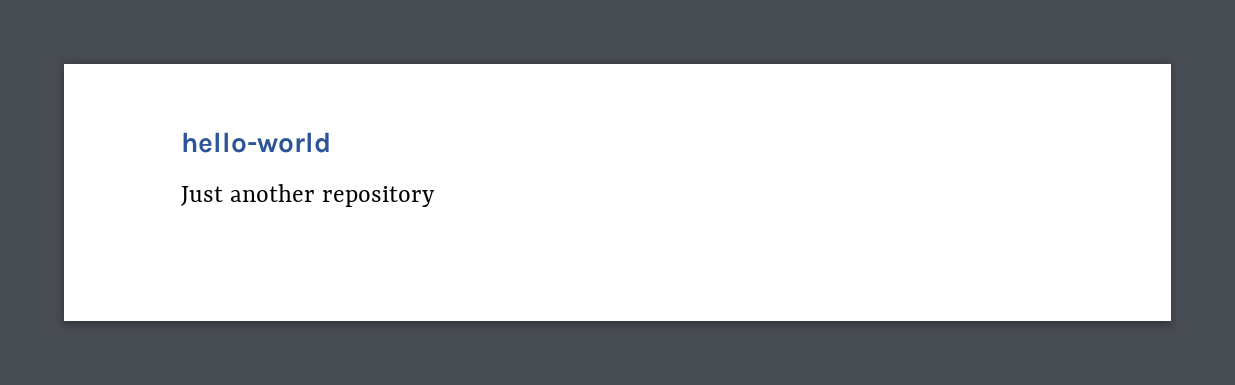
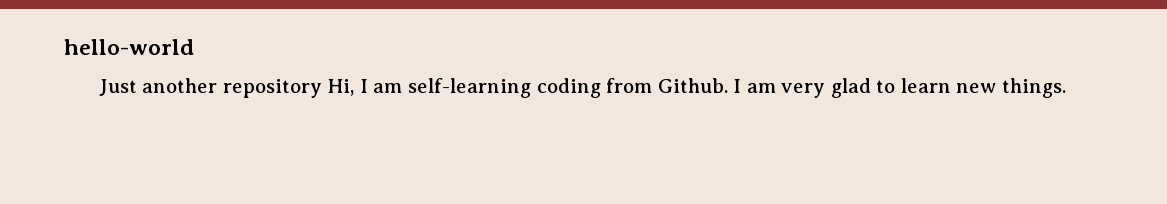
- Just another repository
+ Just another repository Hi, I am self-learning coding from Github. I am very glad to learn new things.

